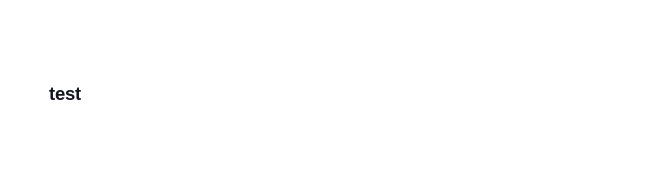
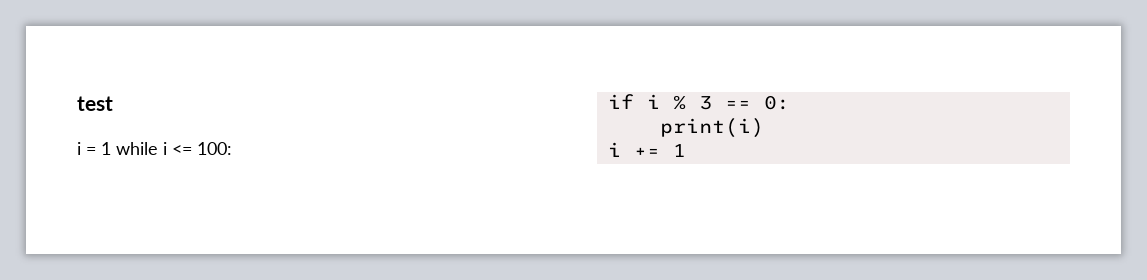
+ i = 1 while i <= 100:
+ if i % 3 == 0:
+ print(i)
+ i += 1

